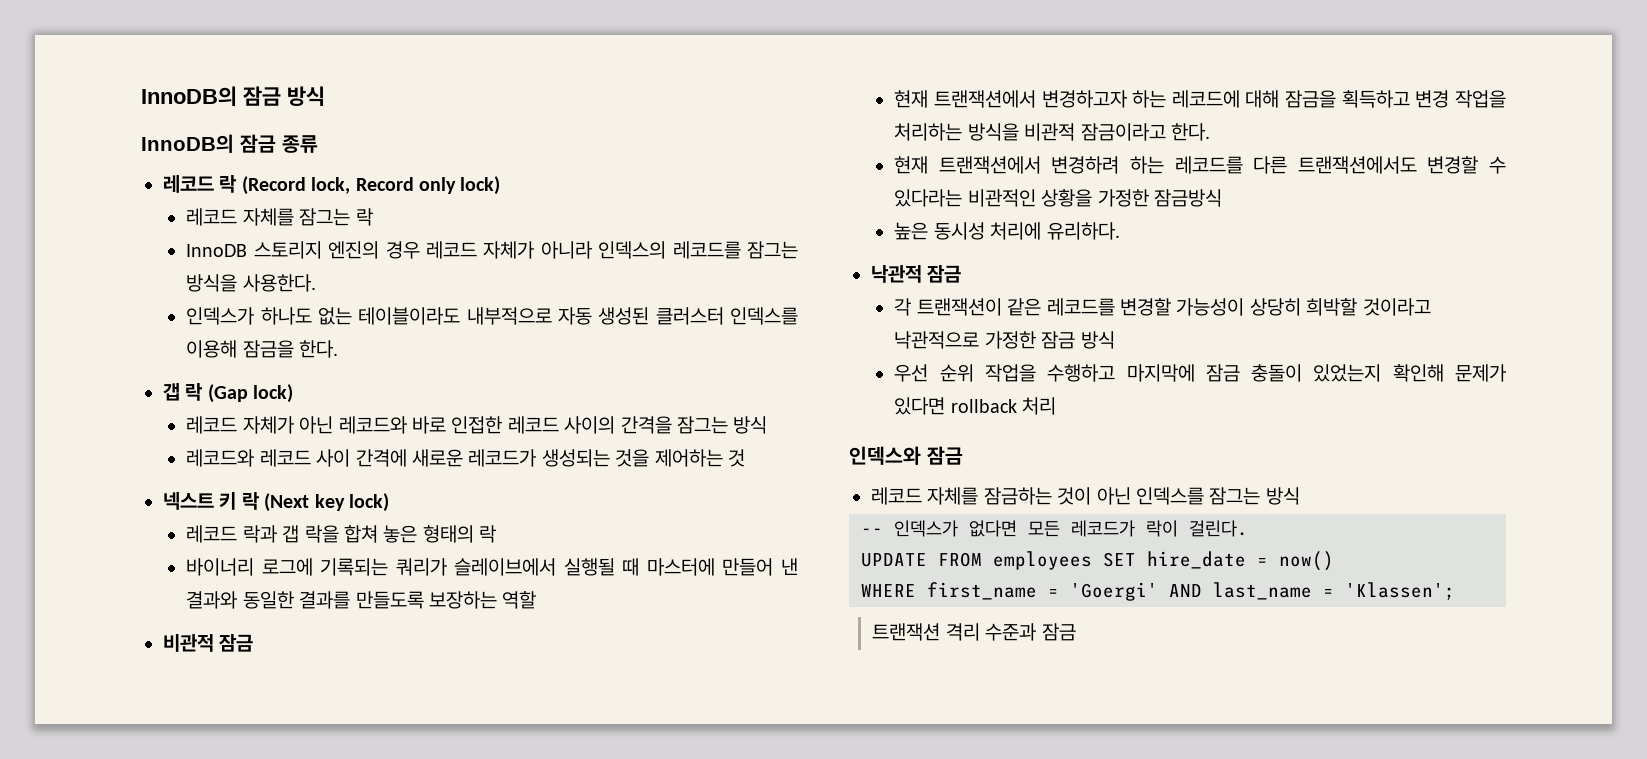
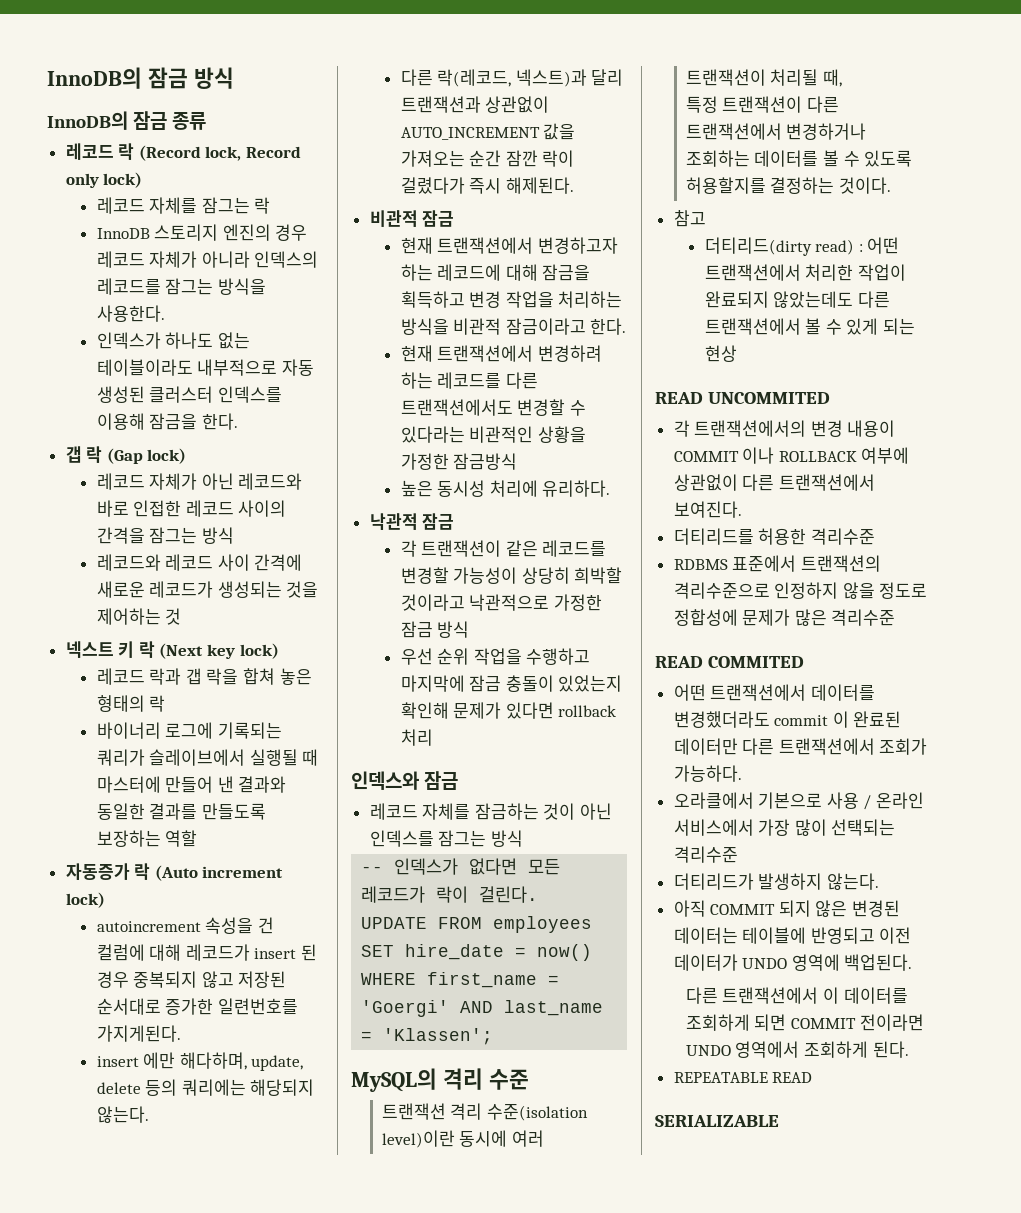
+ 자동증가 락 (Auto increment lock)
+ autoincrement 속성을 건 컬럼에 대해 레코드가 insert 된 경우 중복되지 않고 저장된 순서대로 증가한 일련번호를 가지게된다.
+ insert 에만 해다하며, update, delete 등의 쿼리에는 해당되지 않는다.
+ 다른 락(레코드, 넥스트)과 달리 트랜잭션과 상관없이 AUTO_INCREMENT 값을 가져오는 순간 잠깐 락이 걸렸다가 즉시 해제된다.
+ MySQL의 격리 수준
- 트랜잭션 격리 수준과 잠금
+ 트랜잭션 격리 수준(isolation level)이란 동시에 여러 트랜잭션이 처리될 때,
+ 특정 트랜잭션이 다른 트랜잭션에서 변경하거나 조회하는 데이터를 볼 수 있도록 허용할지를 결정하는 것이다.
+ 참고
+ 더티리드(dirty read) : 어떤 트랜잭션에서 처리한 작업이 완료되지 않았는데도 다른 트랜잭션에서 볼 수 있게 되는 현상
+ READ UNCOMMITED
+ 각 트랜잭션에서의 변경 내용이 COMMIT 이나 ROLLBACK 여부에 상관없이 다른 트랜잭션에서 보여진다.
+ 더티리드를 허용한 격리수준
+ RDBMS 표준에서 트랜잭션의 격리수준으로 인정하지 않을 정도로 정합성에 문제가 많은 격리수준
+ READ COMMITED
+ 어떤 트랜잭션에서 데이터를 변경했더라도 commit 이 완료된 데이터만 다른 트랜잭션에서 조회가 가능하다.
+ 오라클에서 기본으로 사용 / 온라인 서비스에서 가장 많이 선택되는 격리수준
+ 더티리드가 발생하지 않는다.
+ 아직 COMMIT 되지 않은 변경된 데이터는 테이블에 반영되고 이전 데이터가 UNDO 영역에 백업된다.
+ 다른 트랜잭션에서 이 데이터를 조회하게 되면 COMMIT 전이라면 UNDO 영역에서 조회하게 된다.
+ REPEATABLE READ
+ SERIALIZABLE

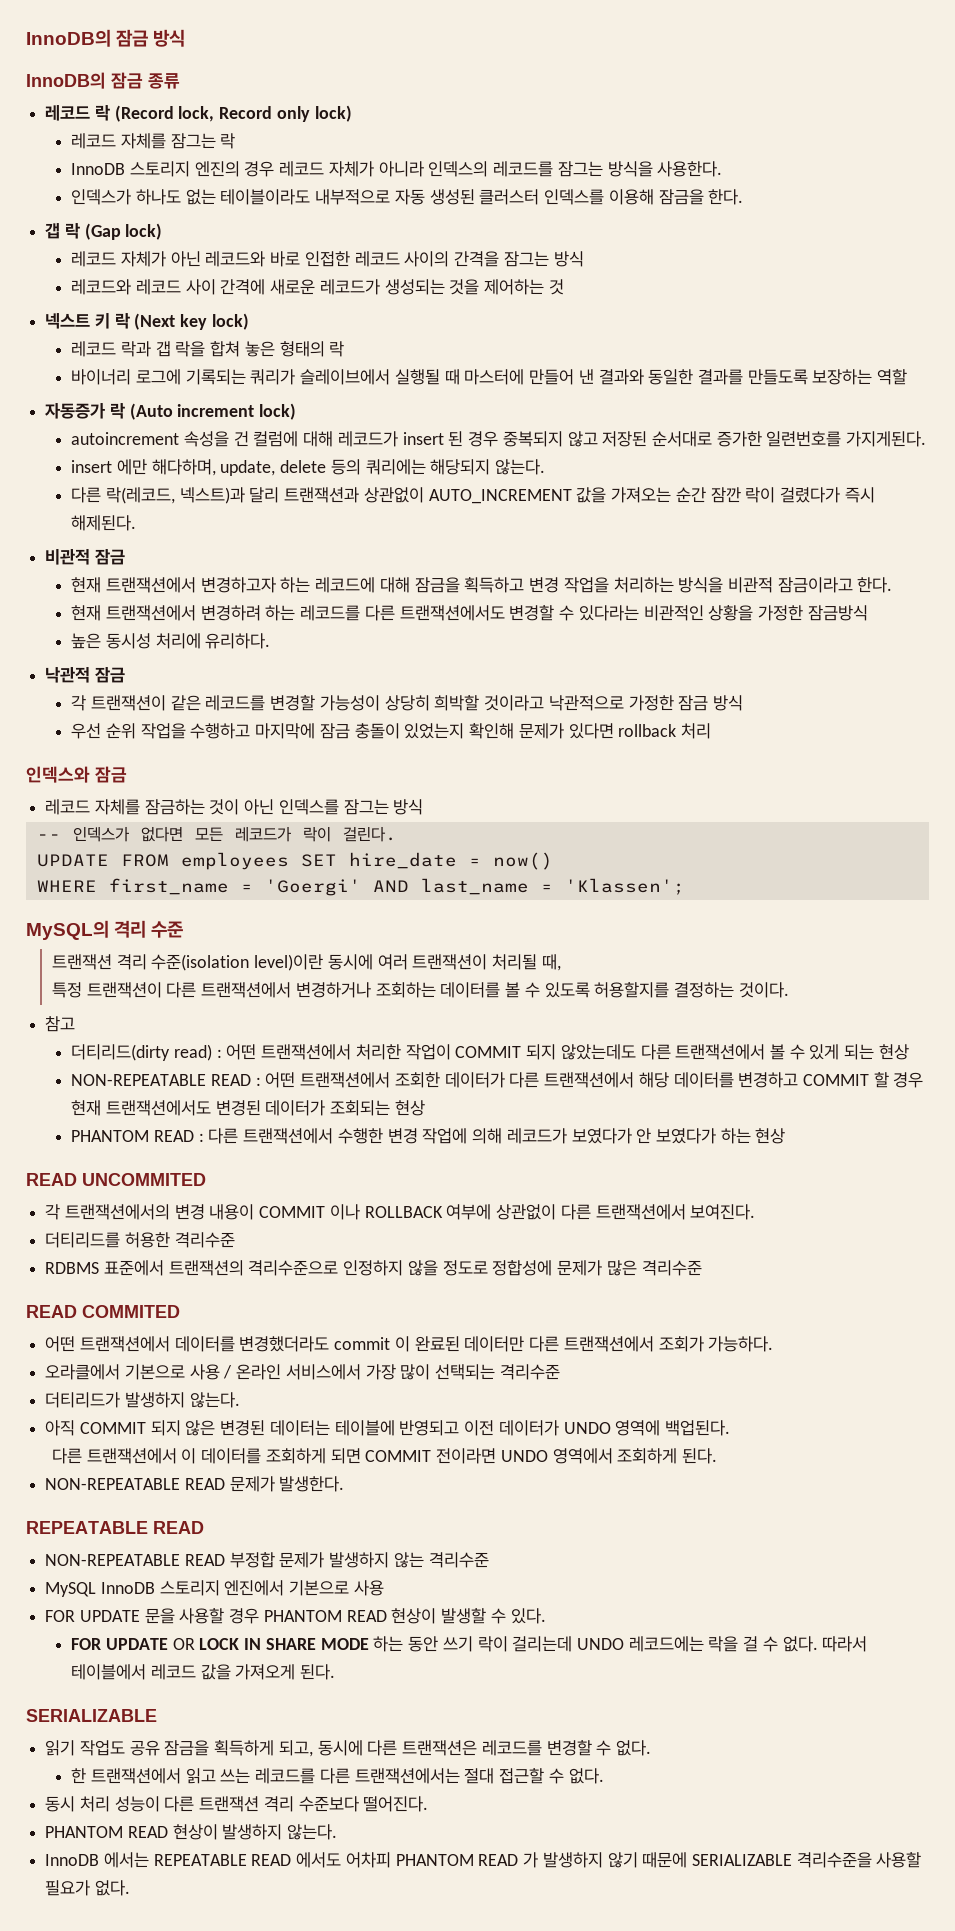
- 더티리드(dirty read) : 어떤 트랜잭션에서 처리한 작업이 완료되지 않았는데도 다른 트랜잭션에서 볼 수 있게 되는 현상
+ 더티리드(dirty read) : 어떤 트랜잭션에서 처리한 작업이 COMMIT 되지 않았는데도 다른 트랜잭션에서 볼 수 있게 되는 현상
+ NON-REPEATABLE READ : 어떤 트랜잭션에서 조회한 데이터가 다른 트랜잭션에서 해당 데이터를 변경하고 COMMIT 할 경우 현재 트랜잭션에서도 변경된 데이터가 조회되는 현상
+ PHANTOM READ : 다른 트랜잭션에서 수행한 변경 작업에 의해 레코드가 보였다가 안 보였다가 하는 현상
+ NON-REPEATABLE READ 문제가 발생한다.
  REPEATABLE READ
+ NON-REPEATABLE READ 부정합 문제가 발생하지 않는 격리수준
+ MySQL InnoDB 스토리지 엔진에서 기본으로 사용
+ FOR UPDATE 문을 사용할 경우 PHANTOM READ 현상이 발생할 수 있다.
+ FOR UPDATE OR LOCK IN SHARE MODE 하는 동안 쓰기 락이 걸리는데 UNDO 레코드에는 락을 걸 수 없다. 따라서 테이블에서 레코드 값을 가져오게 된다.
  SERIALIZABLE
+ 읽기 작업도 공유 잠금을 획득하게 되고, 동시에 다른 트랜잭션은 레코드를 변경할 수 없다.
+ 한 트랜잭션에서 읽고 쓰는 레코드를 다른 트랜잭션에서는 절대 접근할 수 없다.
+ 동시 처리 성능이 다른 트랜잭션 격리 수준보다 떨어진다.
+ PHANTOM READ 현상이 발생하지 않는다.
+ InnoDB 에서는 REPEATABLE READ 에서도 어차피 PHANTOM READ 가 발생하지 않기 때문에 SERIALIZABLE 격리수준을 사용할 필요가 없다.

